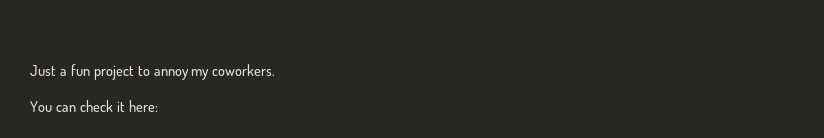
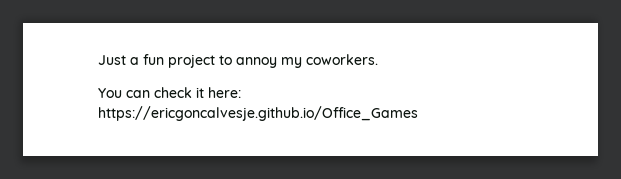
- You can check it here:
+ You can check it here: https://ericgoncalvesje.github.io/Office_Games

